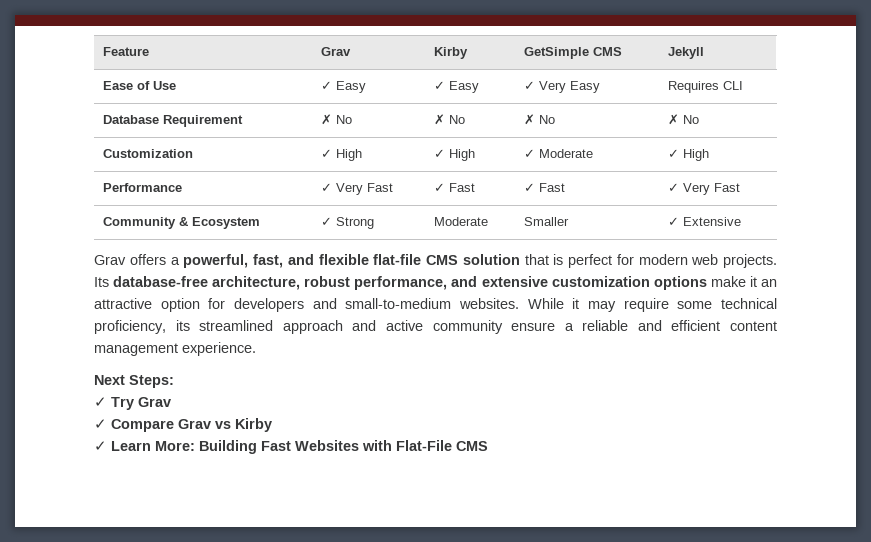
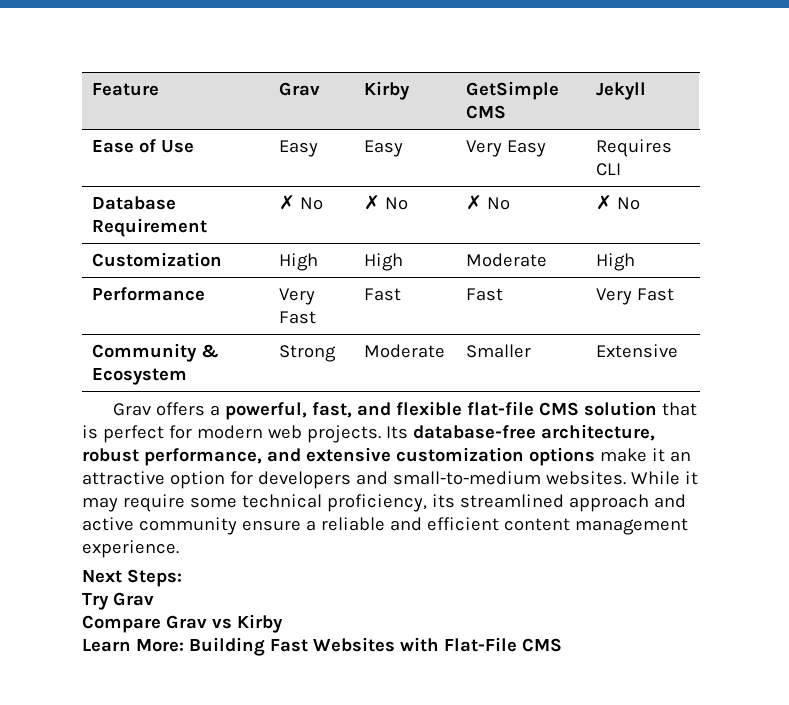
- Ease of Use | ✓ Easy | ✓ Easy | ✓ Very Easy | Requires CLI
+ Ease of Use | Easy | Easy | Very Easy | Requires CLI
- Customization | ✓ High | ✓ High | ✓ Moderate | ✓ High
+ Customization | High | High | Moderate | High
- Performance | ✓ Very Fast | ✓ Fast | ✓ Fast | ✓ Very Fast
+ Performance | Very Fast | Fast | Fast | Very Fast
- Community & Ecosystem | ✓ Strong | Moderate | Smaller | ✓ Extensive
+ Community & Ecosystem | Strong | Moderate | Smaller | Extensive
- ✓ Try Grav
+ Try Grav
- ✓ Compare Grav vs Kirby
+ Compare Grav vs Kirby
- ✓ Learn More: Building Fast Websites with Flat-File CMS
+ Learn More: Building Fast Websites with Flat-File CMS

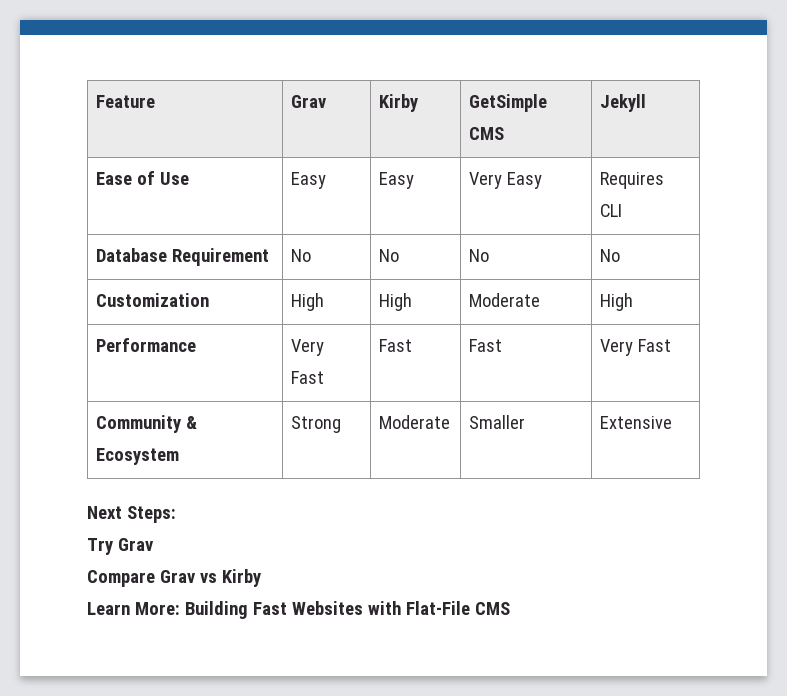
- Database Requirement | ✗ No | ✗ No | ✗ No | ✗ No
+ Database Requirement | No | No | No | No
- Grav offers a powerful, fast, and flexible flat-file CMS solution that is perfect for modern web projects. Its database-free architecture, robust performance, and extensive customization options make it an attractive option for developers and small-to-medium websites. While it may require some technical proficiency, its streamlined approach and active community ensure a reliable and efficient content management experience.

